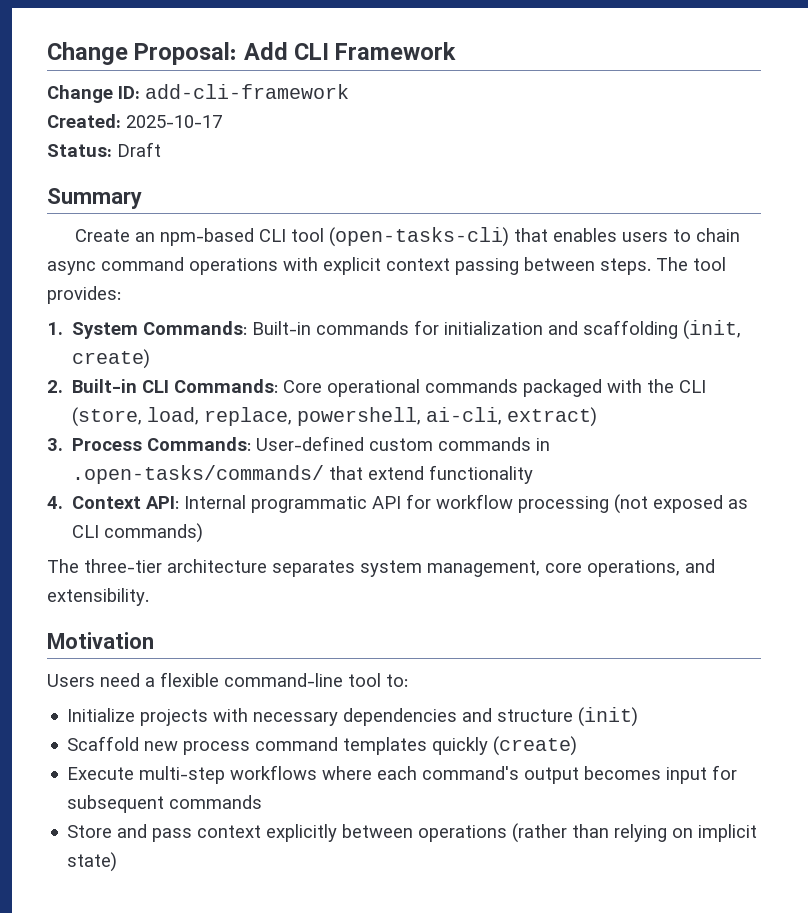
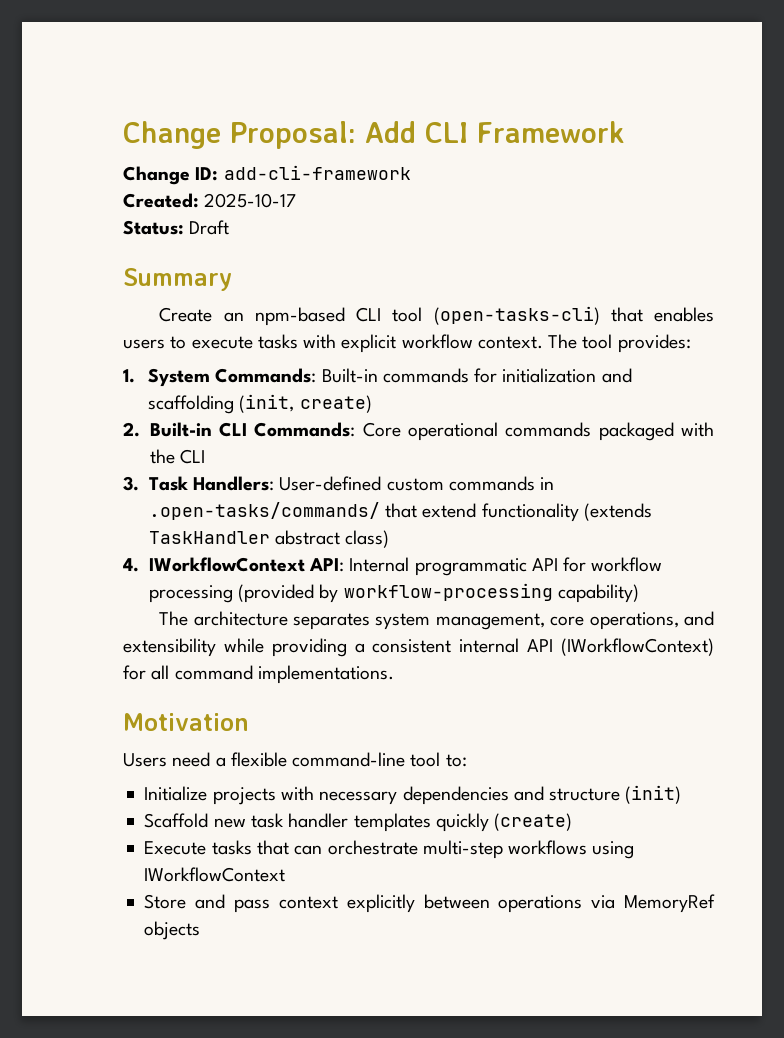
- Create an npm-based CLI tool (open-tasks-cli) that enables users to chain async command operations with explicit context passing between steps.
+ Create an npm-based CLI tool (open-tasks-cli) that enables users to execute tasks with explicit workflow context.
- 2. Built-in CLI Commands: Core operational commands packaged with the CLI (store, load, replace, powershell, ai-cli, extract)
+ 2. Built-in CLI Commands: Core operational commands packaged with the CLI
- 3. Process Commands: User-defined custom commands in .open-tasks/commands/ that extend functionality
+ 3. Task Handlers: User-defined custom commands in .open-tasks/commands/ that extend functionality (extends TaskHandler abstract class)
- 4. Context API: Internal programmatic API for workflow processing (not exposed as CLI commands)
- The three-tier architecture separates system management, core operations, and extensibility.
+ 4. IWorkflowContext API: Internal programmatic API for workflow processing (provided by workflow-processing capability)
+ The architecture separates system management, core operations, and extensibility while providing a consistent internal API (IWorkflowContext) for all command implementations.
- Scaffold new process command templates quickly (create)
+ Scaffold new task handler templates quickly (create)
- Execute multi-step workflows where each command's output becomes input for subsequent commands
+ Execute tasks that can orchestrate multi-step workflows using IWorkflowContext
- Store and pass context explicitly between operations (rather than relying on implicit state)
+ Store and pass context explicitly between operations via MemoryRef objects

